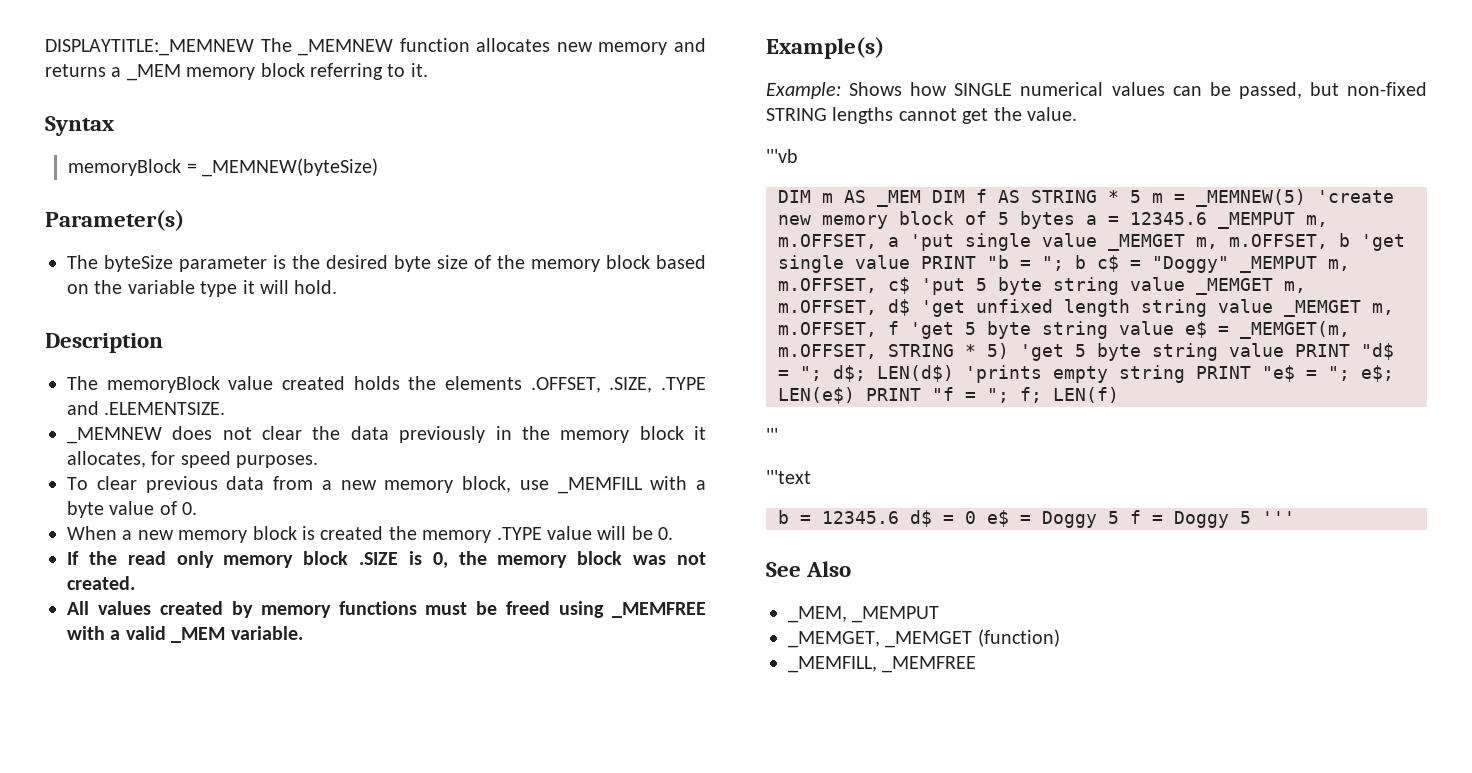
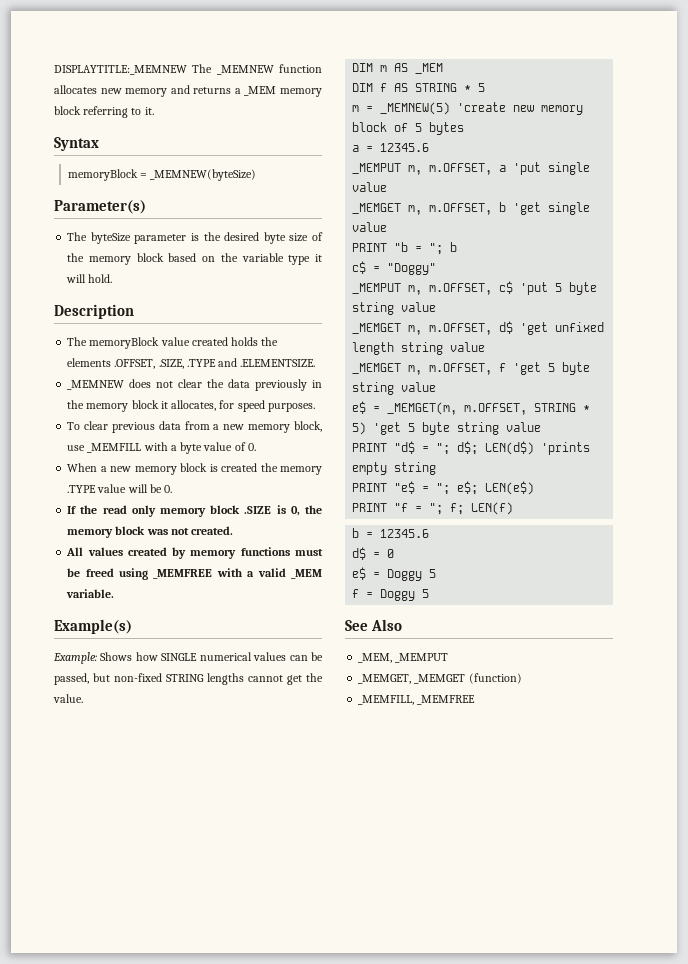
- '''vb
- DIM m AS _MEM DIM f AS STRING * 5 m = _MEMNEW(5) 'create new memory block of 5 bytes a = 12345.6 _MEMPUT m, m.OFFSET, a 'put single value _MEMGET m, m.OFFSET, b 'get single value PRINT "b = "; b c$ = "Doggy" _MEMPUT m, m.OFFSET, c$ 'put 5 byte string value _MEMGET m, m.OFFSET, d$ 'get unfixed length string value _MEMGET m, m.OFFSET, f 'get 5 byte string value e$ = _MEMGET(m, m.OFFSET, STRING * 5) 'get 5 byte string value PRINT "d$ = ";
+ DIM m AS _MEM
+ DIM f AS STRING * 5
+ m = _MEMNEW(5) 'create new memory block of 5 bytes
+ a = 12345.6
+ _MEMPUT m, m.OFFSET, a 'put single value
+ _MEMGET m, m.OFFSET, b 'get single value
+ PRINT "b = "; b
+ c$ = "Doggy"
+ _MEMPUT m, m.OFFSET, c$ 'put 5 byte string value
+ _MEMGET m, m.OFFSET, d$ 'get unfixed length string value
+ _MEMGET m, m.OFFSET, f 'get 5 byte string value
+ e$ = _MEMGET(m, m.OFFSET, STRING * 5) 'get 5 byte string value
+ PRINT "d$ = ";
- LEN(d$) 'prints empty string PRINT "e$ = ";
+ LEN(d$) 'prints empty string
+ PRINT "e$ = ";
- LEN(e$) PRINT "f = ";
+ LEN(e$)
+ PRINT "f = ";
  LEN(f)
- '''
- '''text
- b = 12345.6 d$ = 0 e$ = Doggy 5 f = Doggy 5 '''
+ b = 12345.6
+ d$ = 0
+ e$ = Doggy 5
+ f = Doggy 5

